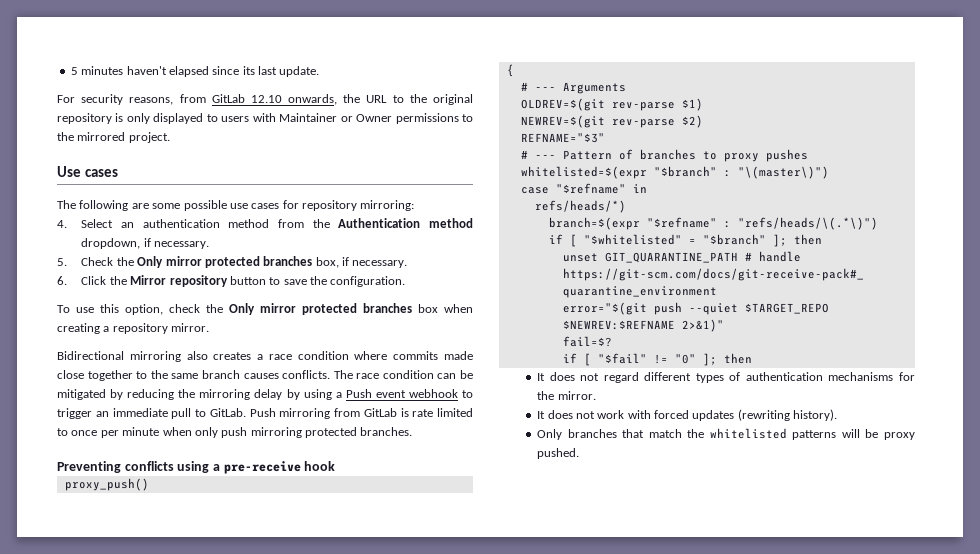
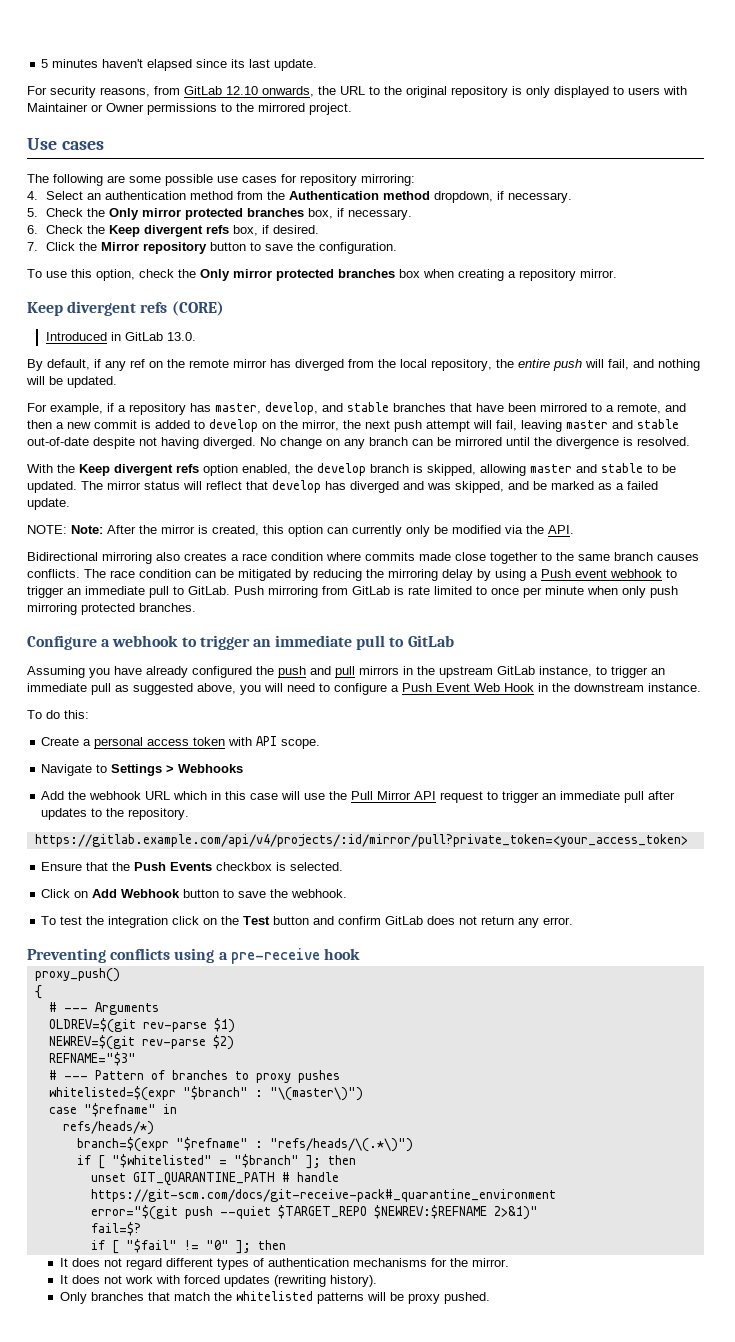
- 6. Click the Mirror repository button to save the configuration.
+ 6. Check the Keep divergent refs box, if desired.
+ 7. Click the Mirror repository button to save the configuration.
+ Keep divergent refs (CORE)
+ Introduced in GitLab 13.0.
+ By default, if any ref on the remote mirror has diverged from the local repository, the entire push will fail, and nothing will be updated.
+ For example, if a repository has master, develop, and stable branches that have been mirrored to a remote, and then a new commit is added to develop on the mirror, the next push attempt will fail, leaving master and stable out-of-date despite not having diverged. No change on any branch can be mirrored until the divergence is resolved.
+ With the Keep divergent refs option enabled, the develop branch is skipped, allowing master and stable to be updated. The mirror status will reflect that develop has diverged and was skipped, and be marked as a failed update.
+ NOTE: Note: After the mirror is created, this option can currently only be modified via the API.
+ Configure a webhook to trigger an immediate pull to GitLab
+ Assuming you have already configured the push and pull mirrors in the upstream GitLab instance, to trigger an immediate pull as suggested above, you will need to configure a Push Event Web Hook in the downstream instance.
+ To do this:
+ Create a personal access token with API scope.
+ Navigate to Settings > Webhooks
+ Add the webhook URL which in this case will use the Pull Mirror API request to trigger an immediate pull after updates to the repository.
+ https://gitlab.example.com/api/v4/projects/:id/mirror/pull?private_token=<your_access_token>
+ Ensure that the Push Events checkbox is selected.
+ Click on Add Webhook button to save the webhook.
+ To test the integration click on the Test button and confirm GitLab does not return any error.

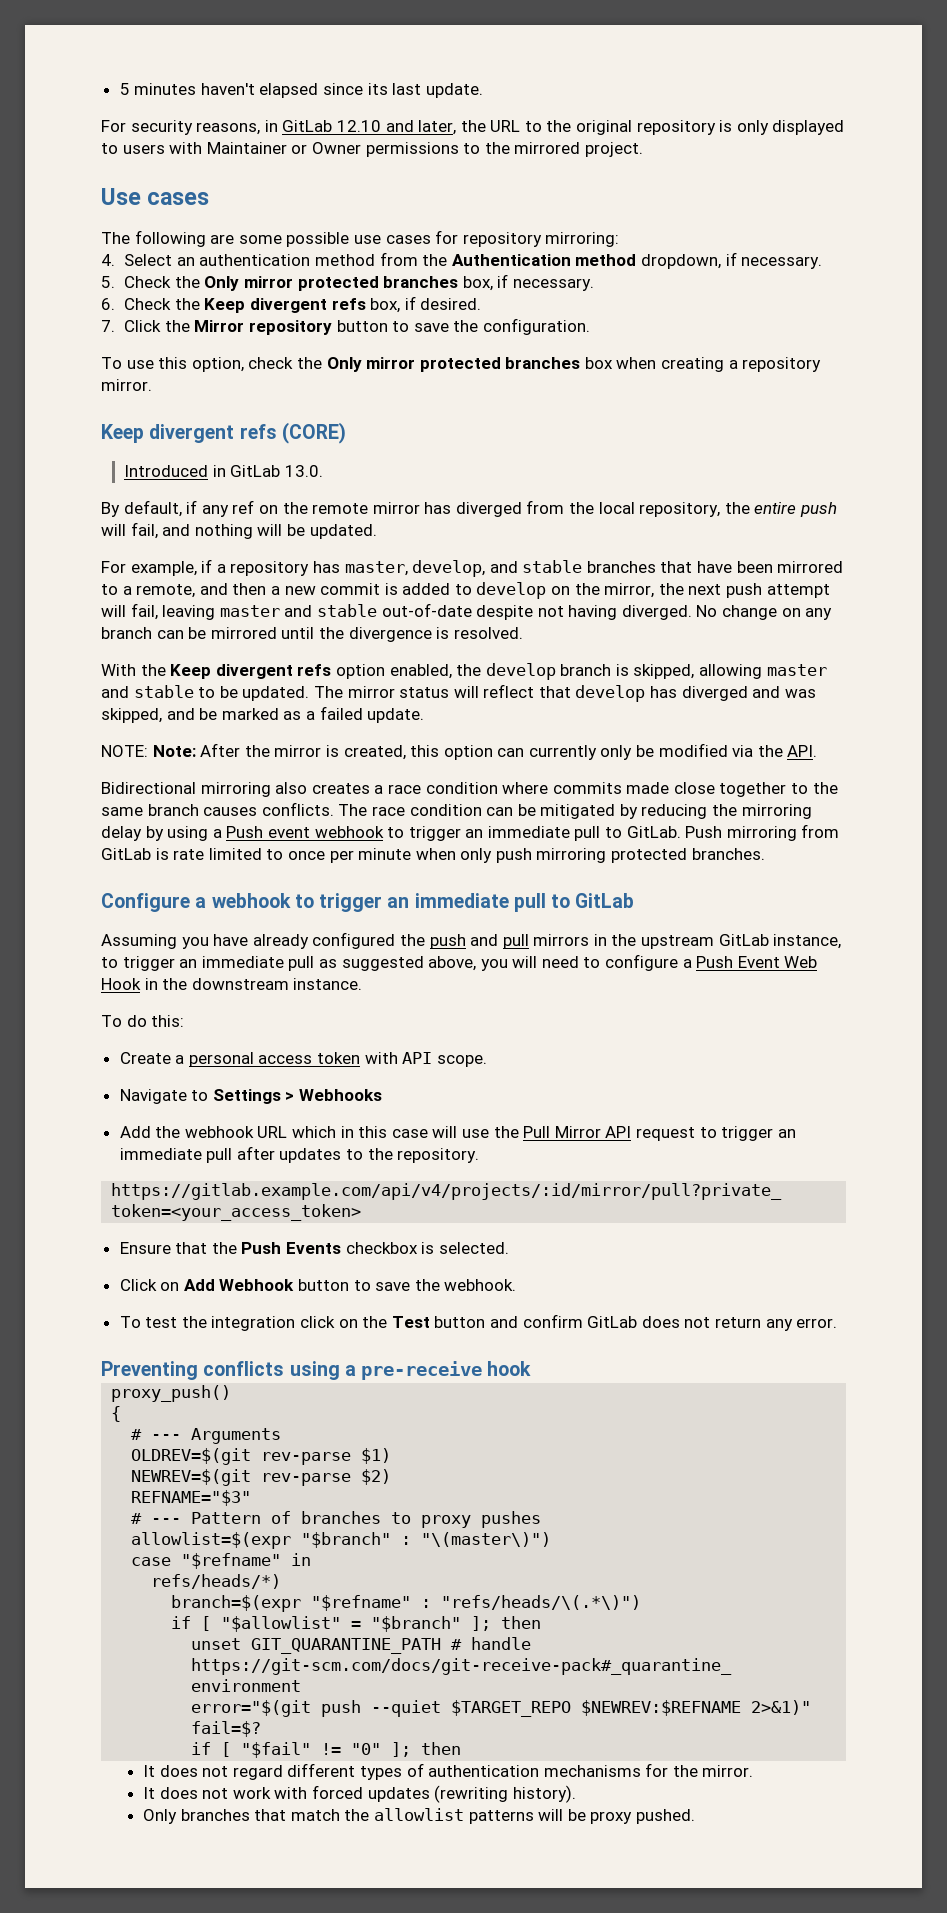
- For security reasons, from GitLab 12.10 onwards, the URL to the original repository is only displayed to users with Maintainer or Owner permissions to the mirrored project.
+ For security reasons, in GitLab 12.10 and later, the URL to the original repository is only displayed to users with Maintainer or Owner permissions to the mirrored project.
- whitelisted=$(expr "$branch" : "\(master\)")
+ allowlist=$(expr "$branch" : "\(master\)")
- if [ "$whitelisted" = "$branch" ]; then
+ if [ "$allowlist" = "$branch" ]; then
- Only branches that match the whitelisted patterns will be proxy pushed.
+ Only branches that match the allowlist patterns will be proxy pushed.

